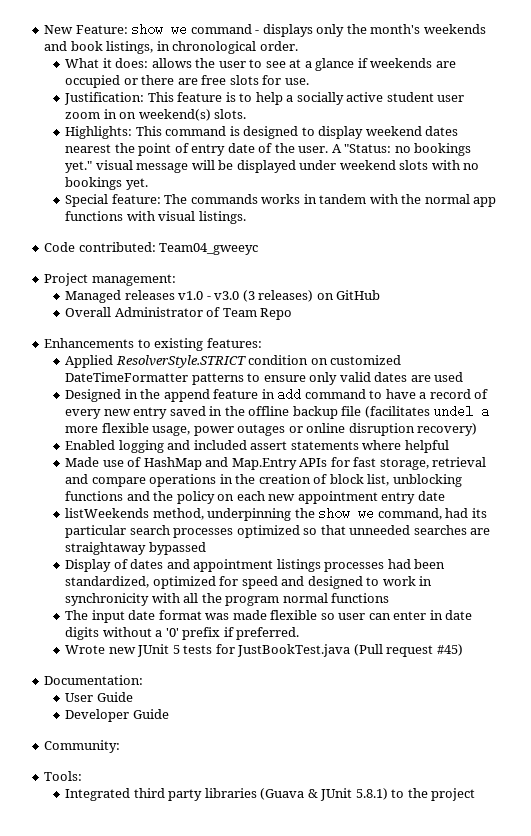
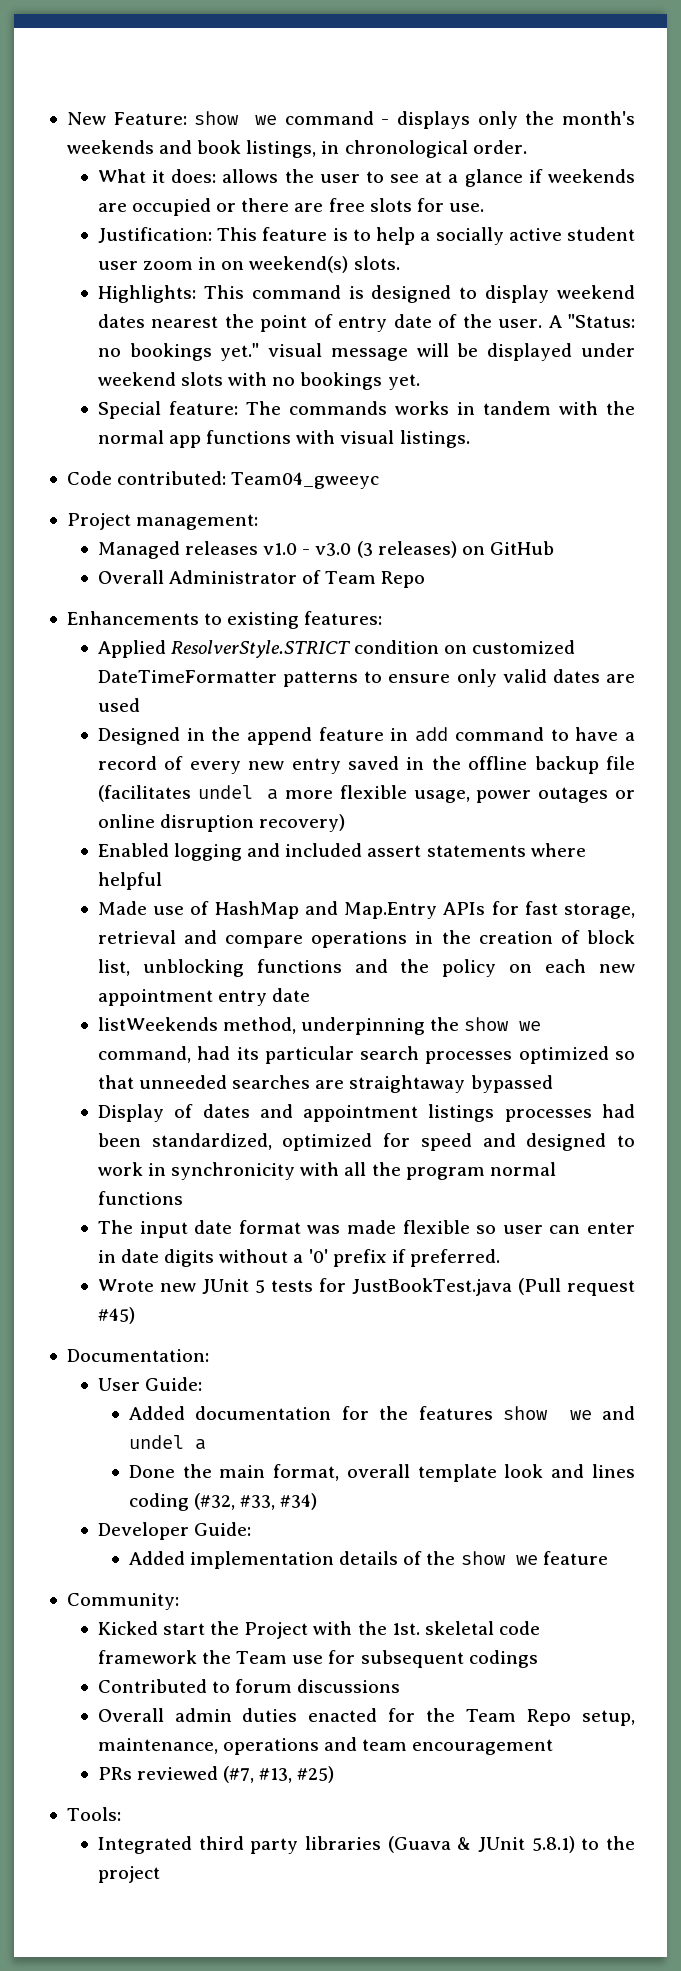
- User Guide
- Developer Guide
+ User Guide:
+ Added documentation for the features show we and undel a
+ Done the main format, overall template look and lines coding (#32, #33, #34)
+ Developer Guide:
+ Added implementation details of the show we feature
  Community:
+ Kicked start the Project with the 1st. skeletal code framework the Team use for subsequent codings
+ Contributed to forum discussions
+ Overall admin duties enacted for the Team Repo setup, maintenance, operations and team encouragement
+ PRs reviewed (#7, #13, #25)

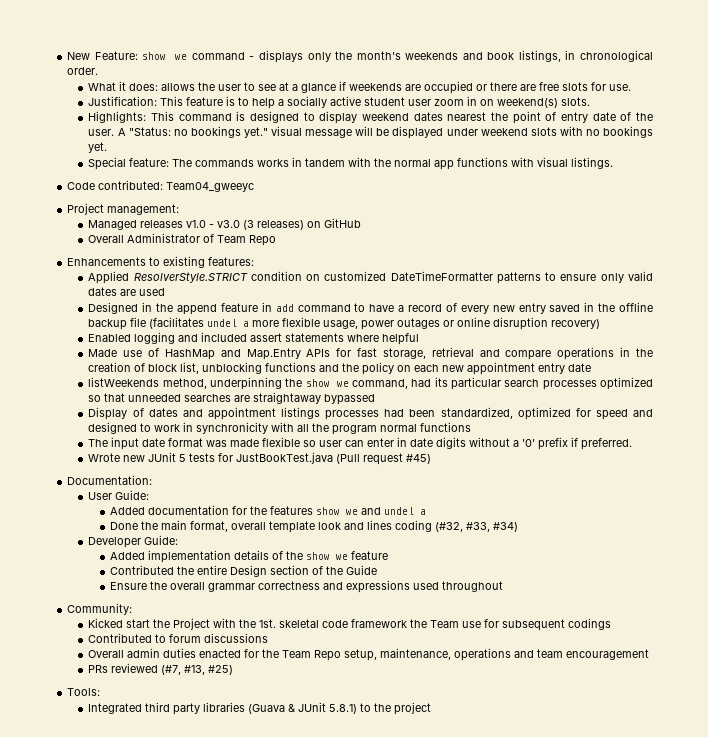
+ Contributed the entire Design section of the Guide
+ Ensure the overall grammar correctness and expressions used throughout

